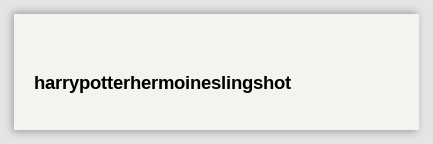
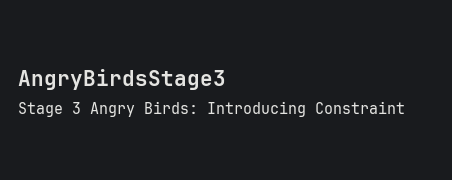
- harrypotterhermoineslingshot
+ AngryBirdsStage3
+ Stage 3 Angry Birds: Introducing Constraint

